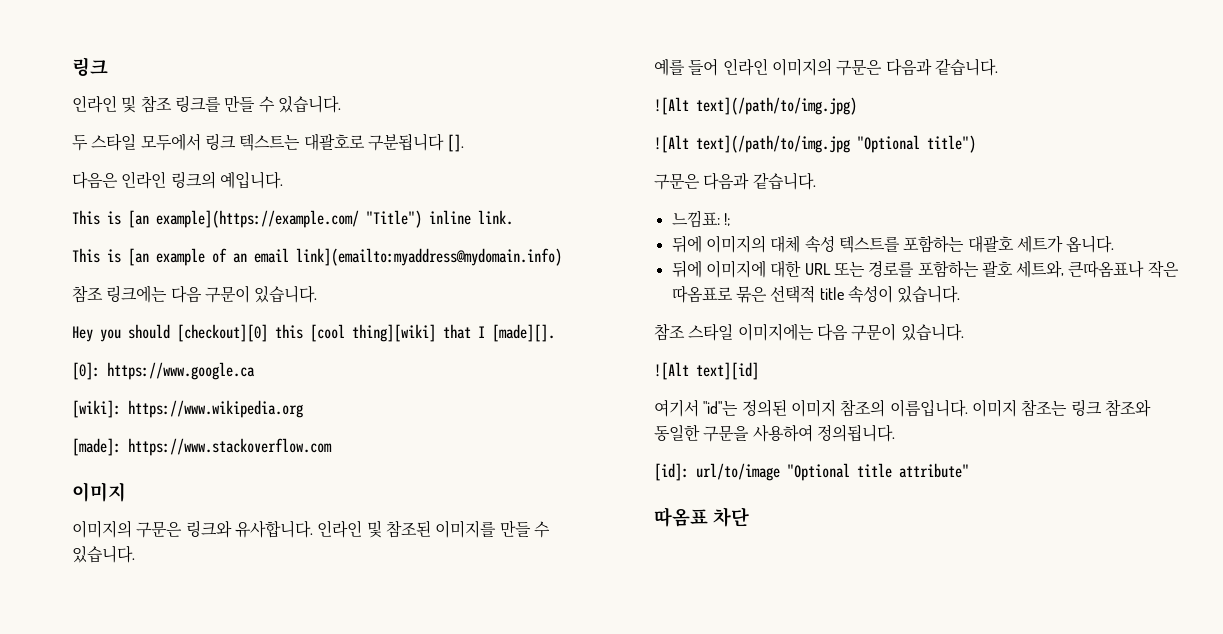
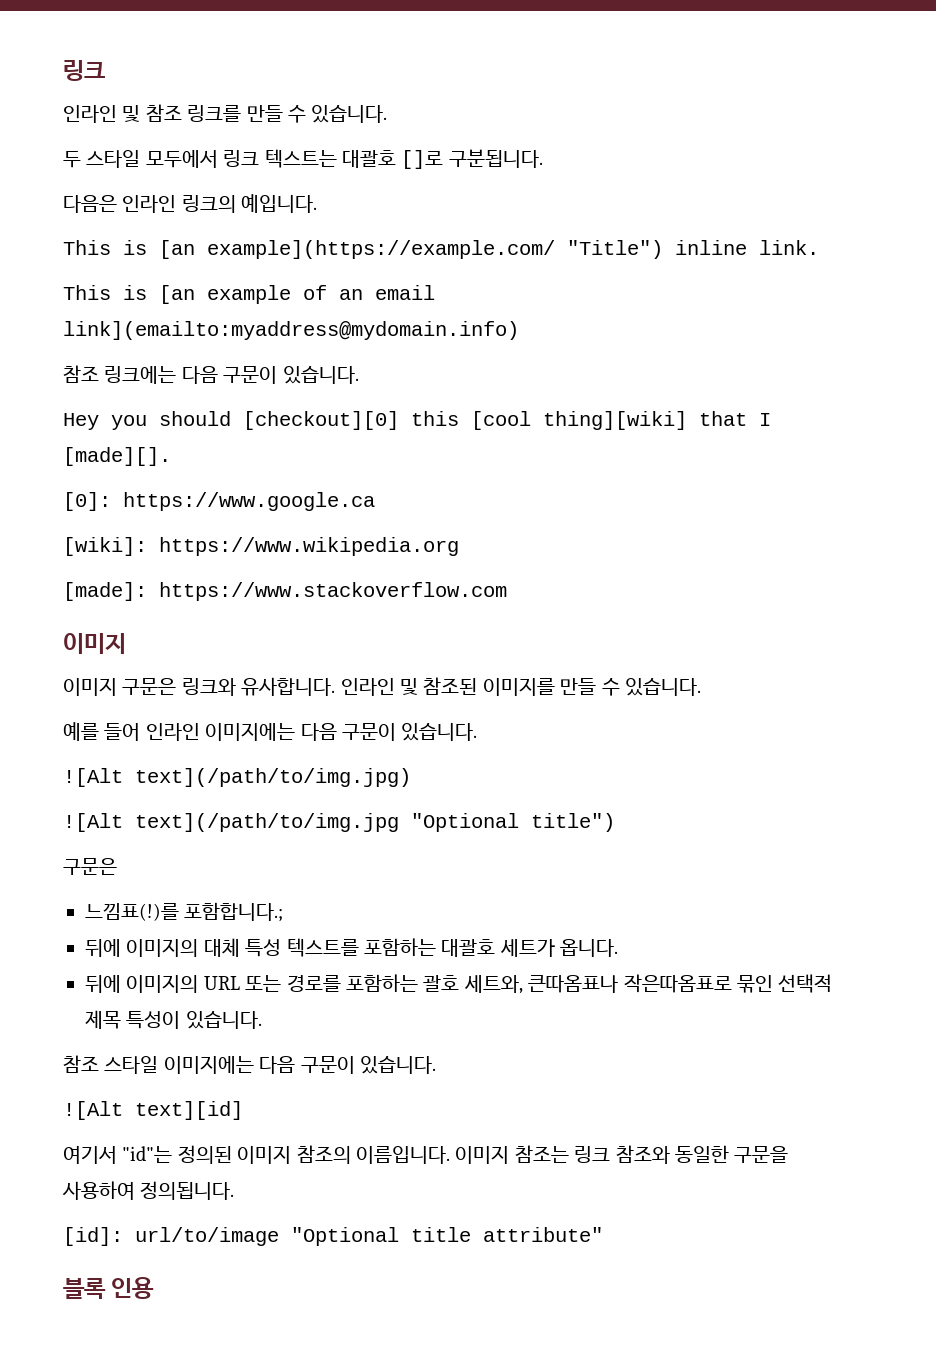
- 두 스타일 모두에서 링크 텍스트는 대괄호로 구분됩니다 [].
+ 두 스타일 모두에서 링크 텍스트는 대괄호 []로 구분됩니다.
- 이미지의 구문은 링크와 유사합니다.
+ 이미지 구문은 링크와 유사합니다.
- 예를 들어 인라인 이미지의 구문은 다음과 같습니다.
+ 예를 들어 인라인 이미지에는 다음 구문이 있습니다.
  ![Alt text](/path/to/img.jpg "Optional title")
- 구문은 다음과 같습니다.
- 느낌표: !;
+ 구문은
+ 느낌표(!)를 포함합니다.;
- 뒤에 이미지의 대체 속성 텍스트를 포함하는 대괄호 세트가 옵니다.
+ 뒤에 이미지의 대체 특성 텍스트를 포함하는 대괄호 세트가 옵니다.
- 뒤에 이미지에 대한 URL 또는 경로를 포함하는 괄호 세트와, 큰따옴표나 작은 따옴표로 묶은 선택적 title 속성이 있습니다.
+ 뒤에 이미지의 URL 또는 경로를 포함하는 괄호 세트와, 큰따옴표나 작은따옴표로 묶인 선택적 제목 특성이 있습니다.
- 따옴표 차단
+ 블록 인용

